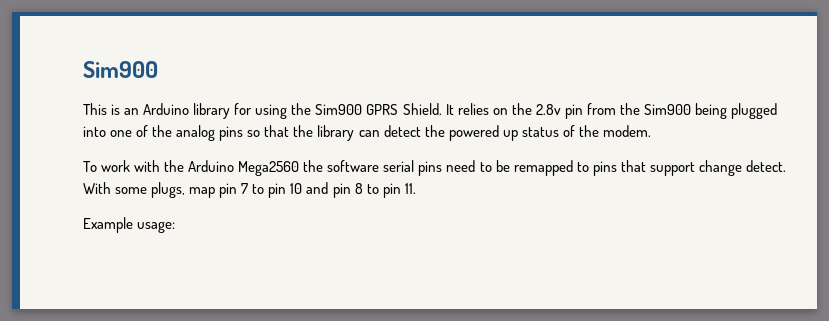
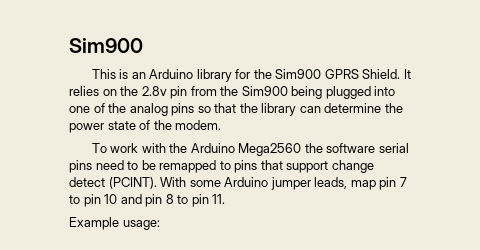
- This is an Arduino library for using the Sim900 GPRS Shield.
+ This is an Arduino library for the Sim900 GPRS Shield.
- It relies on the 2.8v pin from the Sim900 being plugged into one of the analog pins so that the library can detect the powered up status of the modem.
+ It relies on the 2.8v pin from the Sim900 being plugged into one of the analog pins so that the library can determine the power state of the modem.
- To work with the Arduino Mega2560 the software serial pins need to be remapped to pins that support change detect. With some plugs, map pin 7 to pin 10 and pin 8 to pin 11.
+ To work with the Arduino Mega2560 the software serial pins need to be remapped to pins that support change detect (PCINT). With some Arduino jumper leads, map pin 7 to pin 10 and pin 8 to pin 11.

